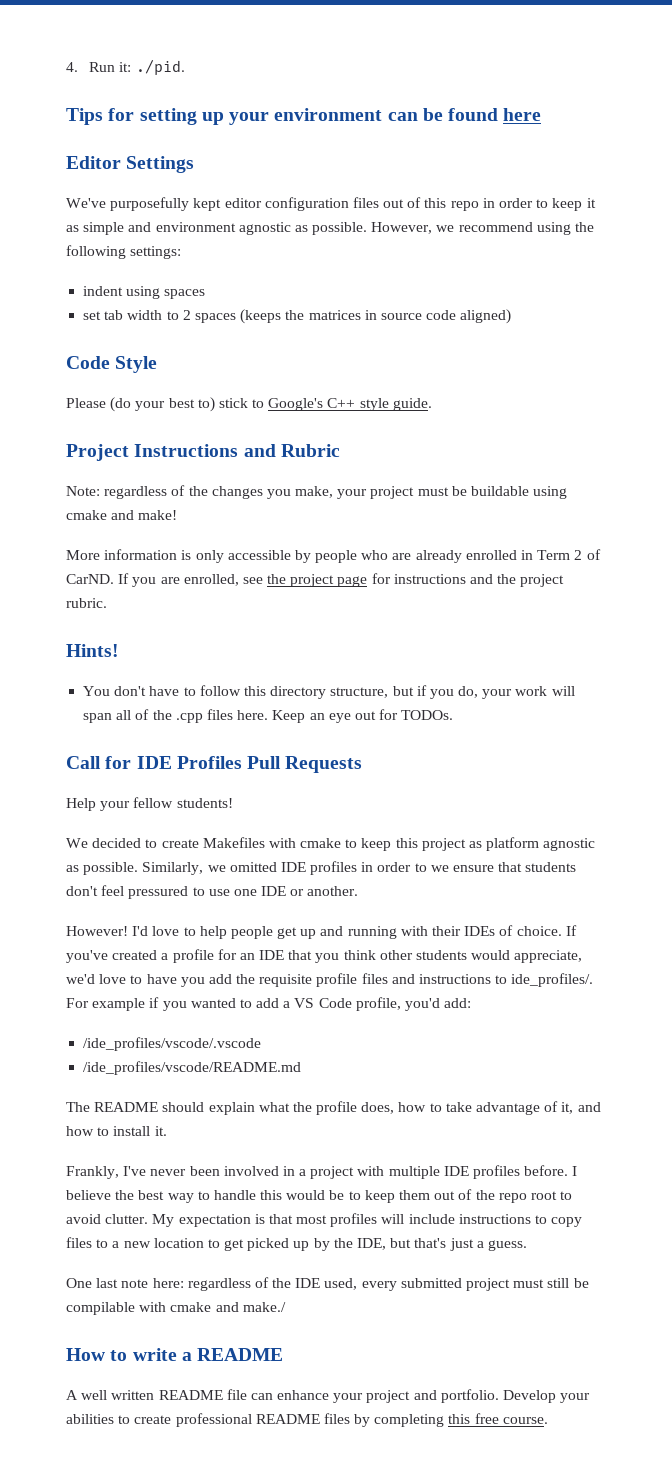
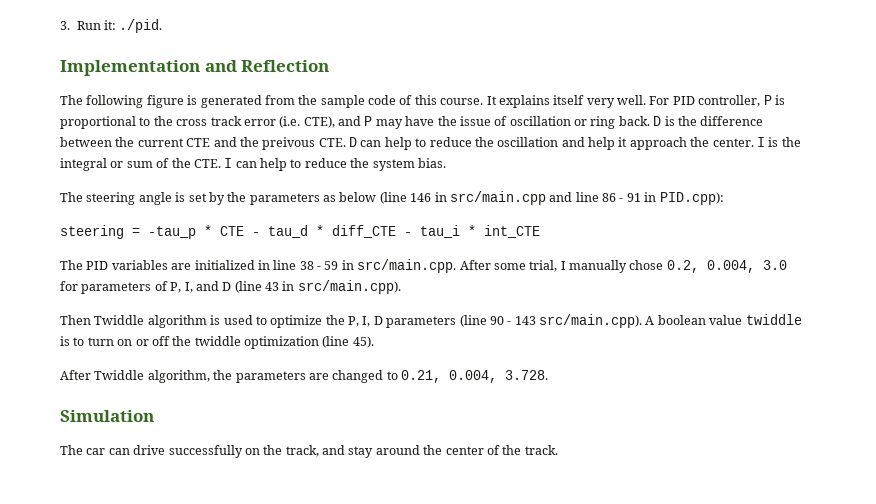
- 4. Run it: ./pid.
+ 3. Run it: ./pid.
- Tips for setting up your environment can be found here
- Editor Settings
- We've purposefully kept editor configuration files out of this repo in order to keep it as simple and environment agnostic as possible. However, we recommend using the following settings:
- indent using spaces
- set tab width to 2 spaces (keeps the matrices in source code aligned)
- Code Style
- Please (do your best to) stick to Google's C++ style guide.
- Project Instructions and Rubric
- Note: regardless of the changes you make, your project must be buildable using cmake and make!
- More information is only accessible by people who are already enrolled in Term 2 of CarND. If you are enrolled, see the project page for instructions and the project rubric.
- Hints!
- You don't have to follow this directory structure, but if you do, your work will span all of the .cpp files here. Keep an eye out for TODOs.
- Call for IDE Profiles Pull Requests
- Help your fellow students!
- We decided to create Makefiles with cmake to keep this project as platform agnostic as possible. Similarly, we omitted IDE profiles in order to we ensure that students don't feel pressured to use one IDE or another.
- However! I'd love to help people get up and running with their IDEs of choice. If you've created a profile for an IDE that you think other students would appreciate, we'd love to have you add the requisite profile files and instructions to ide_profiles/. For example if you wanted to add a VS Code profile, you'd add:
- /ide_profiles/vscode/.vscode
- /ide_profiles/vscode/README.md
- The README should explain what the profile does, how to take advantage of it, and how to install it.
- Frankly, I've never been involved in a project with multiple IDE profiles before. I believe the best way to handle this would be to keep them out of the repo root to avoid clutter. My expectation is that most profiles will include instructions to copy files to a new location to get picked up by the IDE, but that's just a guess.
- One last note here: regardless of the IDE used, every submitted project must still be compilable with cmake and make./
- How to write a README
- A well written README file can enhance your project and portfolio. Develop your abilities to create professional README files by completing this free course.
+ Implementation and Reflection
+ The following figure is generated from the sample code of this course. It explains itself very well. For PID controller, P is proportional to the cross track error (i.e. CTE), and P may have the issue of oscillation or ring back. D is the difference between the current CTE and the preivous CTE. D can help to reduce the oscillation and help it approach the center. I is the integral or sum of the CTE. I can help to reduce the system bias.
+ The steering angle is set by the parameters as below (line 146 in src/main.cpp and line 86 - 91 in PID.cpp):
+ steering = -tau_p * CTE - tau_d * diff_CTE - tau_i * int_CTE
+ The PID variables are initialized in line 38 - 59 in src/main.cpp. After some trial, I manually chose 0.2, 0.004, 3.0 for parameters of P, I, and D (line 43 in src/main.cpp).
+ Then Twiddle algorithm is used to optimize the P, I, D parameters (line 90 - 143 src/main.cpp). A boolean value twiddle is to turn on or off the twiddle optimization (line 45).
+ After Twiddle algorithm, the parameters are changed to 0.21, 0.004, 3.728.
+ Simulation
+ The car can drive successfully on the track, and stay around the center of the track.

